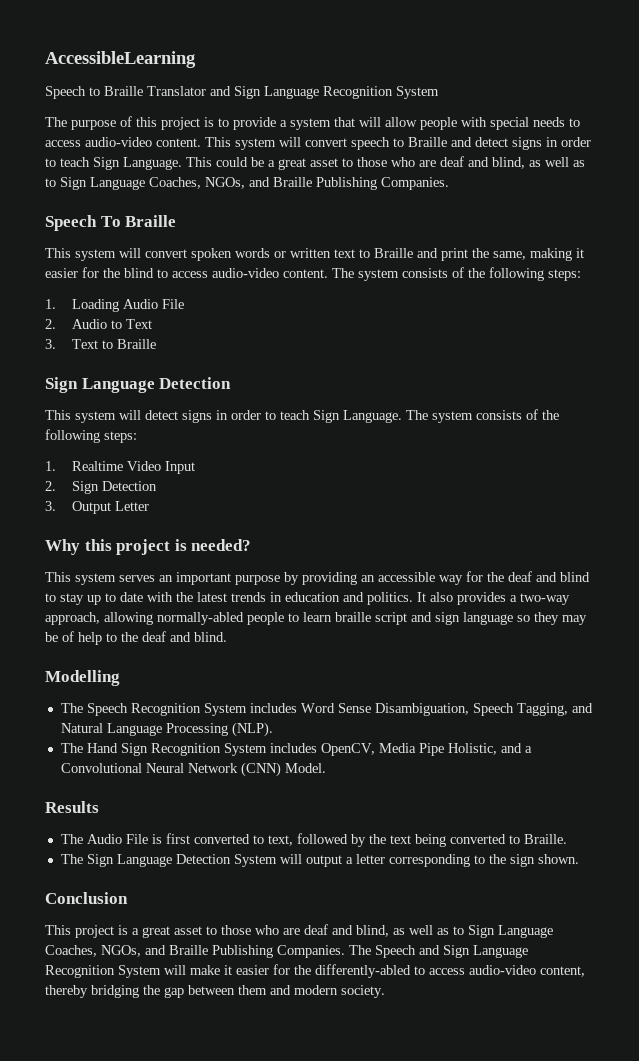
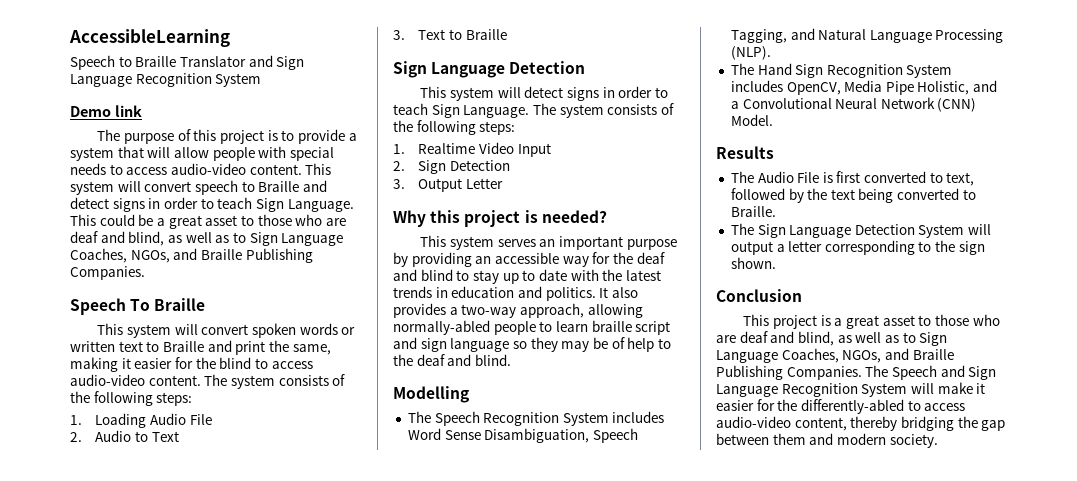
+ Demo link

